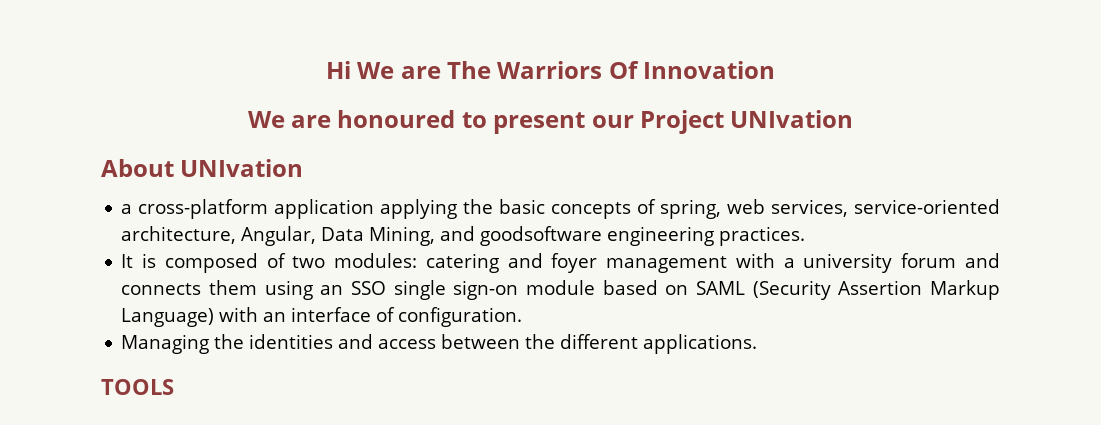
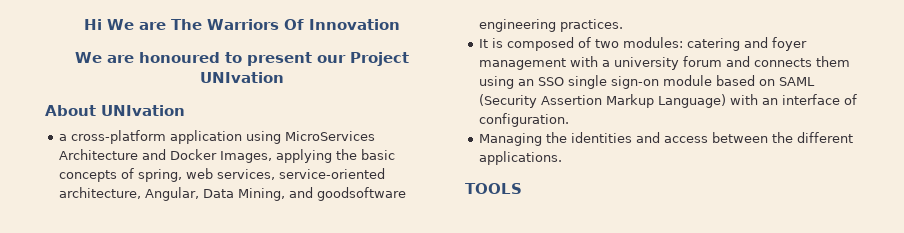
- a cross-platform application applying the basic concepts of spring, web services, service-oriented architecture, Angular, Data Mining, and goodsoftware engineering practices.
+ a cross-platform application using MicroServices Architecture and Docker Images, applying the basic concepts of spring, web services, service-oriented architecture, Angular, Data Mining, and goodsoftware engineering practices.

